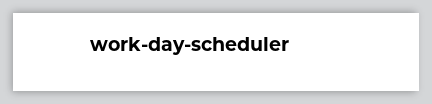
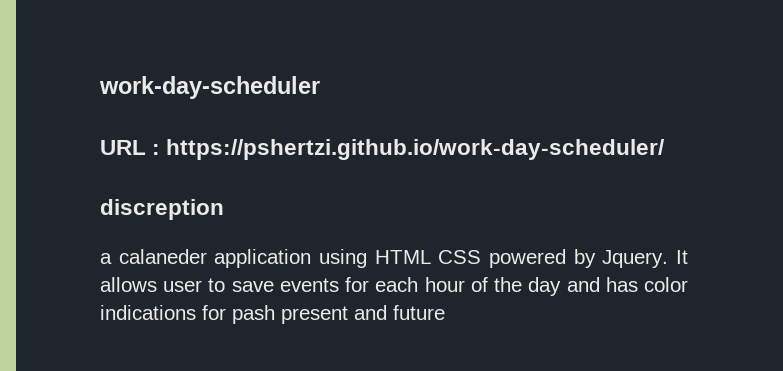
+ URL : https://pshertzi.github.io/work-day-scheduler/
+ discreption
+ a calaneder application using HTML CSS powered by Jquery. It allows user to save events for each hour of the day and has color indications for pash present and future

